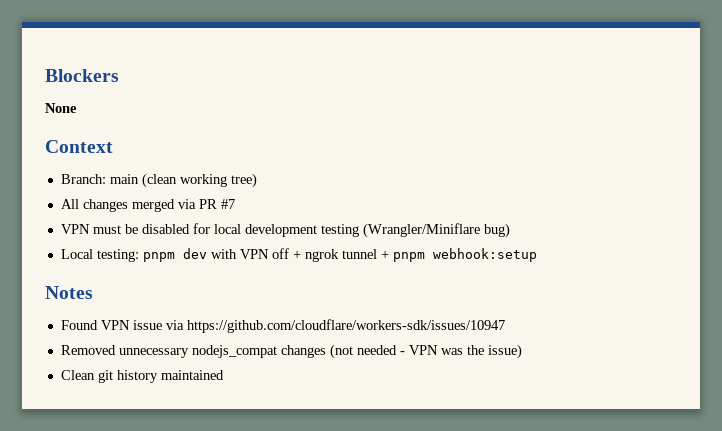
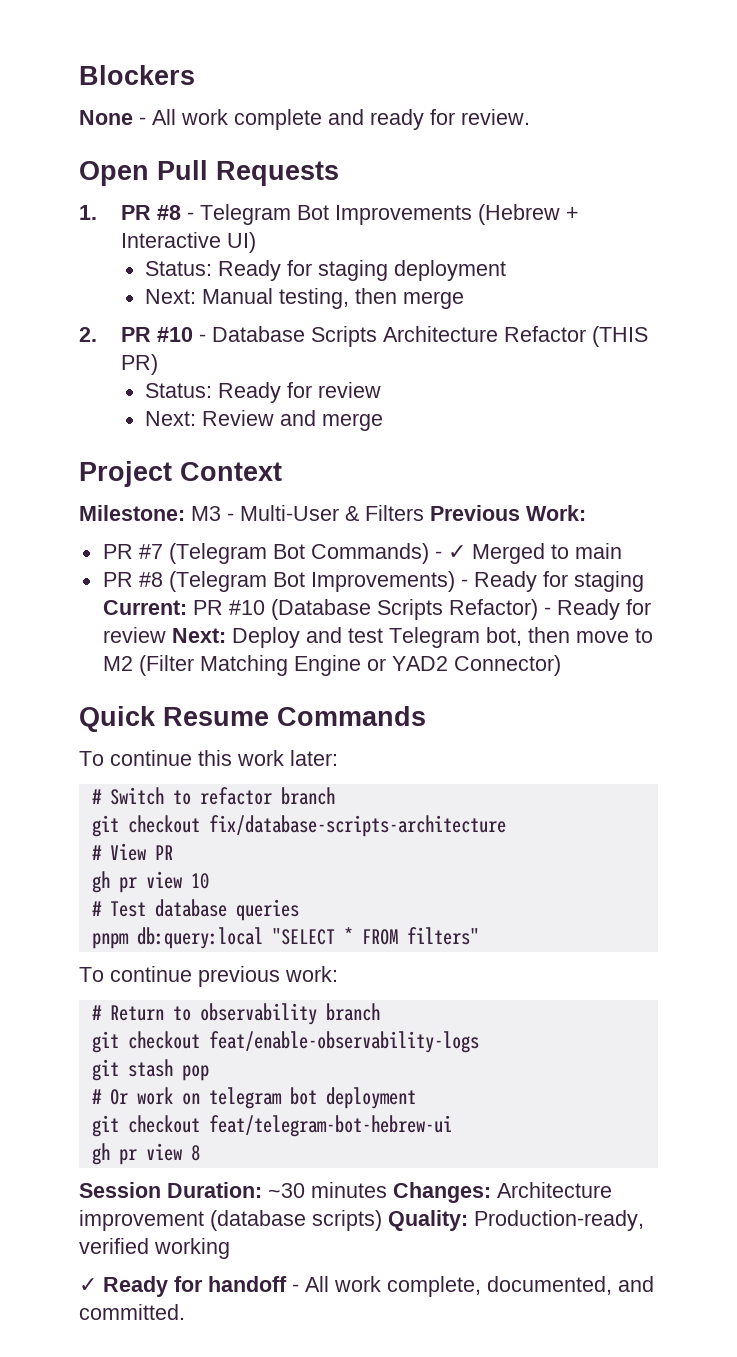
- None
- Context
- Branch: main (clean working tree)
- All changes merged via PR #7
- VPN must be disabled for local development testing (Wrangler/Miniflare bug)
- Local testing: pnpm dev with VPN off + ngrok tunnel + pnpm webhook:setup
- Notes
- Found VPN issue via https://github.com/cloudflare/workers-sdk/issues/10947
- Removed unnecessary nodejs_compat changes (not needed - VPN was the issue)
- Clean git history maintained
+ None - All work complete and ready for review.
+ Open Pull Requests
+ 1. PR #8 - Telegram Bot Improvements (Hebrew + Interactive UI)
+ Status: Ready for staging deployment
+ Next: Manual testing, then merge
+ 2. PR #10 - Database Scripts Architecture Refactor (THIS PR)
+ Status: Ready for review
+ Next: Review and merge
+ Project Context
+ Milestone: M3 - Multi-User & Filters Previous Work:
+ PR #7 (Telegram Bot Commands) - ✓ Merged to main
+ PR #8 (Telegram Bot Improvements) - Ready for staging Current: PR #10 (Database Scripts Refactor) - Ready for review Next: Deploy and test Telegram bot, then move to M2 (Filter Matching Engine or YAD2 Connector)
+ Quick Resume Commands
+ To continue this work later:
+ # Switch to refactor branch
+ git checkout fix/database-scripts-architecture
+ # View PR
+ gh pr view 10
+ # Test database queries
+ pnpm db:query:local "SELECT * FROM filters"
+ To continue previous work:
+ # Return to observability branch
+ git checkout feat/enable-observability-logs
+ git stash pop
+ # Or work on telegram bot deployment
+ git checkout feat/telegram-bot-hebrew-ui
+ gh pr view 8
+ Session Duration: ~30 minutes Changes: Architecture improvement (database scripts) Quality: Production-ready, verified working
+ ✓ Ready for handoff - All work complete, documented, and committed.

